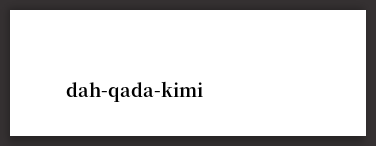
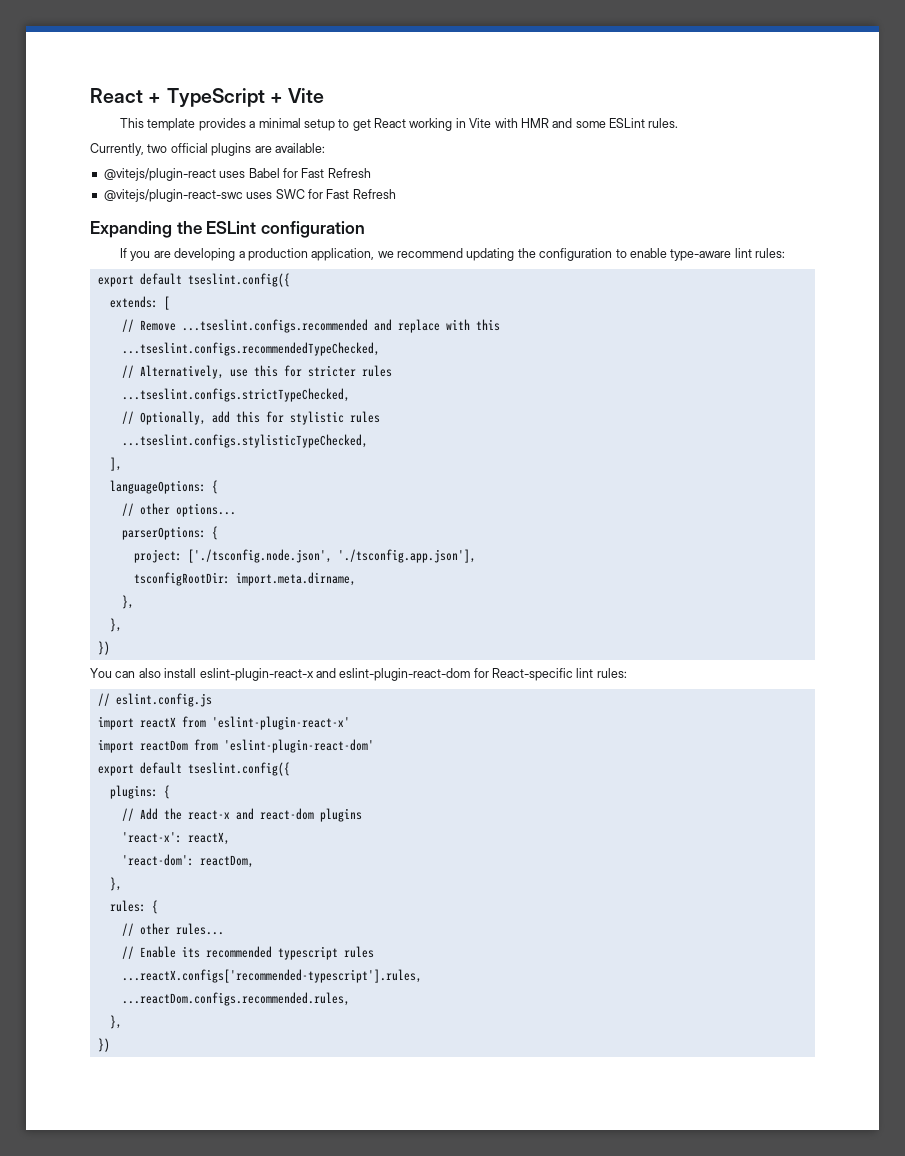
- dah-qada-kimi
+ React + TypeScript + Vite
+ This template provides a minimal setup to get React working in Vite with HMR and some ESLint rules.
+ Currently, two official plugins are available:
+ @vitejs/plugin-react uses Babel for Fast Refresh
+ @vitejs/plugin-react-swc uses SWC for Fast Refresh
+ Expanding the ESLint configuration
+ If you are developing a production application, we recommend updating the configuration to enable type-aware lint rules:
+ export default tseslint.config({
+ extends: [
+ // Remove ...tseslint.configs.recommended and replace with this
+ ...tseslint.configs.recommendedTypeChecked,
+ // Alternatively, use this for stricter rules
+ ...tseslint.configs.strictTypeChecked,
+ // Optionally, add this for stylistic rules
+ ...tseslint.configs.stylisticTypeChecked,
+ ],
+ languageOptions: {
+ // other options...
+ parserOptions: {
+ project: ['./tsconfig.node.json', './tsconfig.app.json'],
+ tsconfigRootDir: import.meta.dirname,
+ },
+ },
+ })
+ You can also install eslint-plugin-react-x and eslint-plugin-react-dom for React-specific lint rules:
+ // eslint.config.js
+ import reactX from 'eslint-plugin-react-x'
+ import reactDom from 'eslint-plugin-react-dom'
+ export default tseslint.config({
+ plugins: {
+ // Add the react-x and react-dom plugins
+ 'react-x': reactX,
+ 'react-dom': reactDom,
+ },
+ rules: {
+ // other rules...
+ // Enable its recommended typescript rules
+ ...reactX.configs['recommended-typescript'].rules,
+ ...reactDom.configs.recommended.rules,
+ },
+ })

